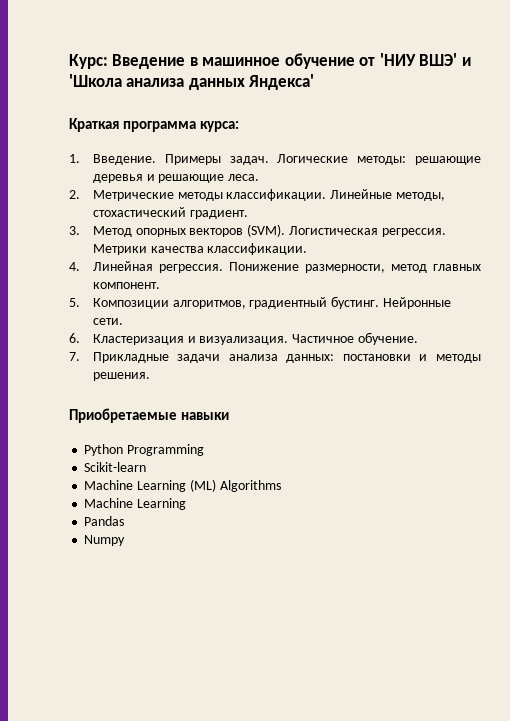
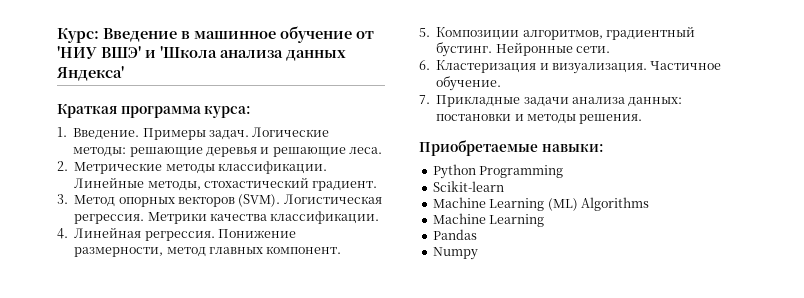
- Приобретаемые навыки
+ Приобретаемые навыки:

